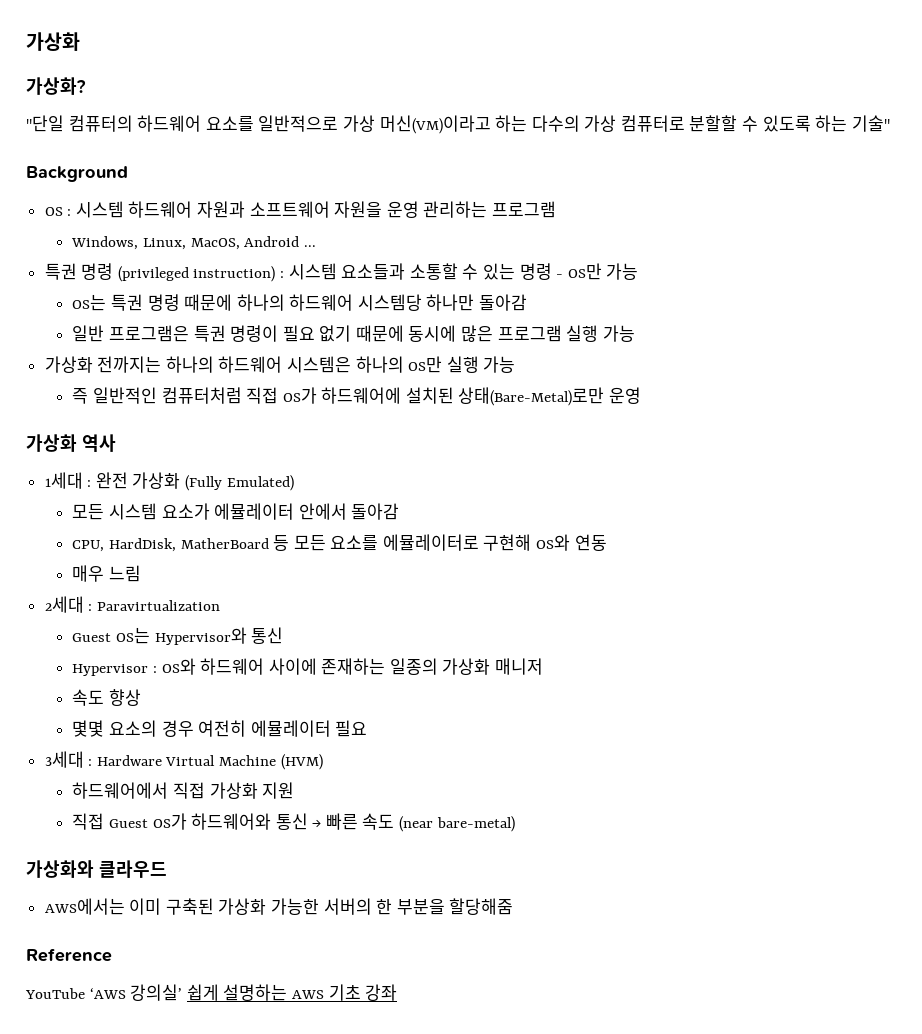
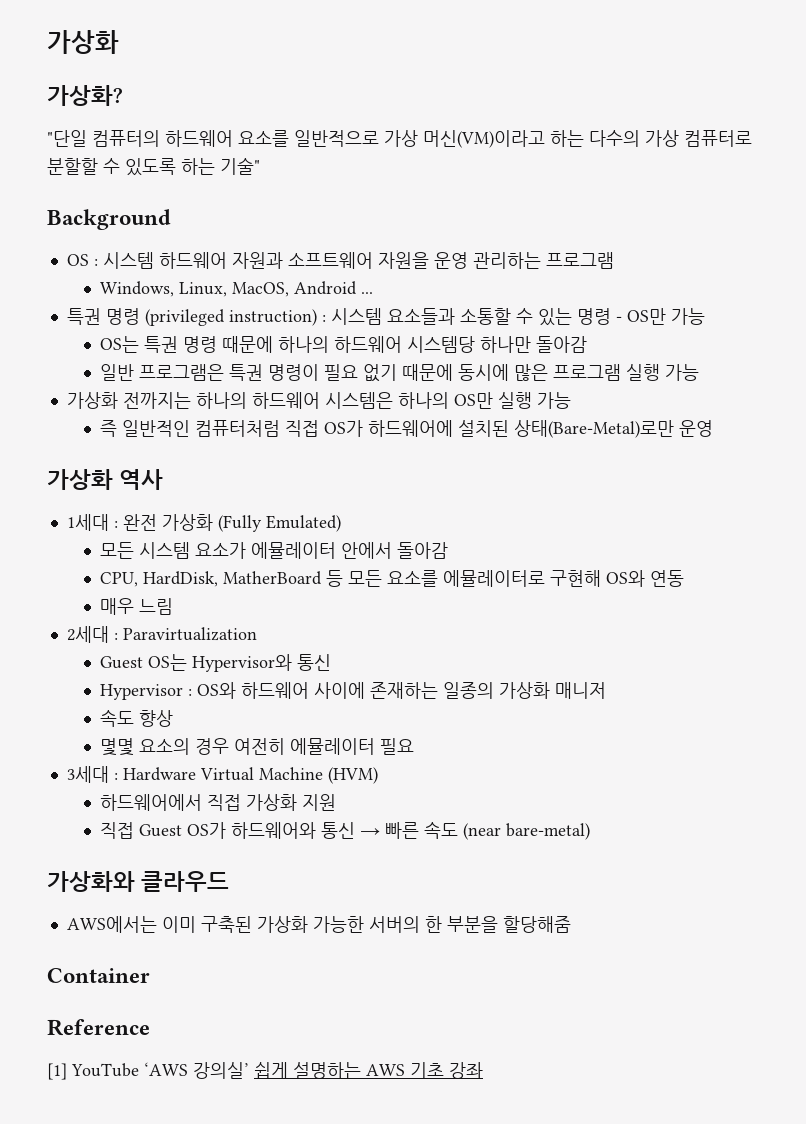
+ Container
- YouTube ‘AWS 강의실’ 쉽게 설명하는 AWS 기초 강좌
+ [1] YouTube ‘AWS 강의실’ 쉽게 설명하는 AWS 기초 강좌

